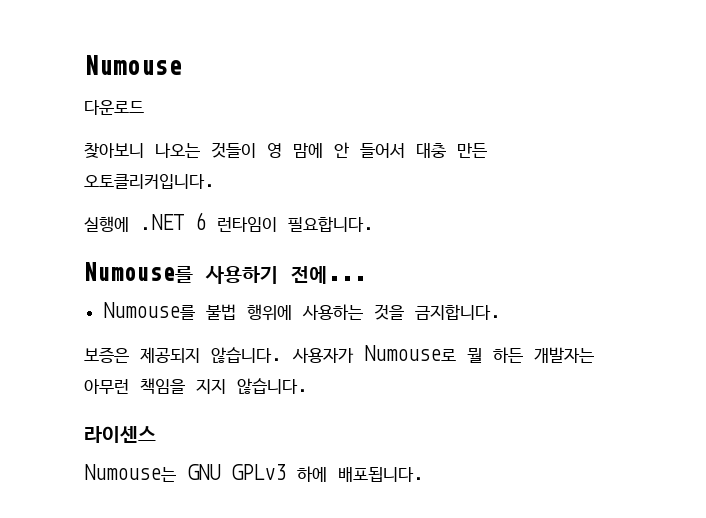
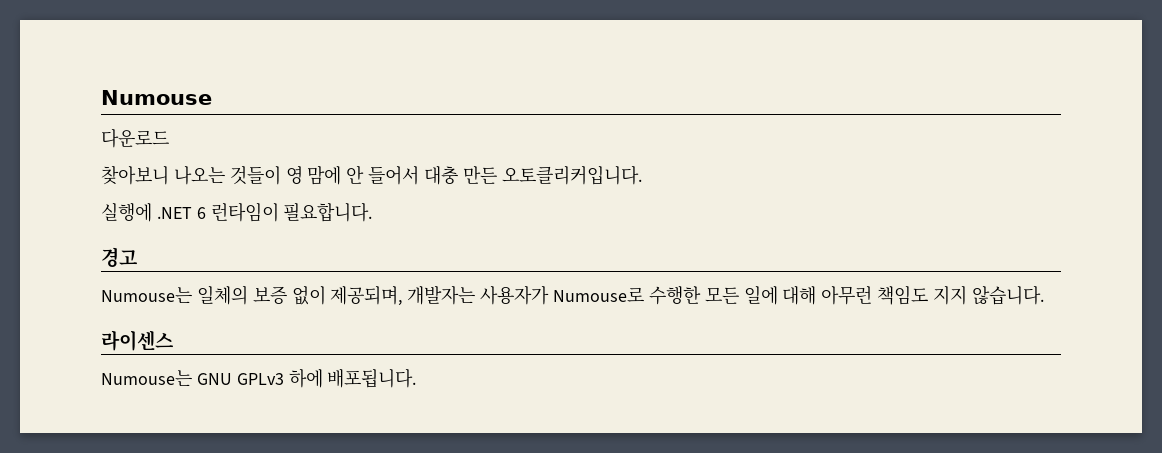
- Numouse를 사용하기 전에...
- Numouse를 불법 행위에 사용하는 것을 금지합니다.
- 보증은 제공되지 않습니다. 사용자가 Numouse로 뭘 하든 개발자는 아무런 책임을 지지 않습니다.
+ 경고
+ Numouse는 일체의 보증 없이 제공되며, 개발자는 사용자가 Numouse로 수행한 모든 일에 대해 아무런 책임도 지지 않습니다.

